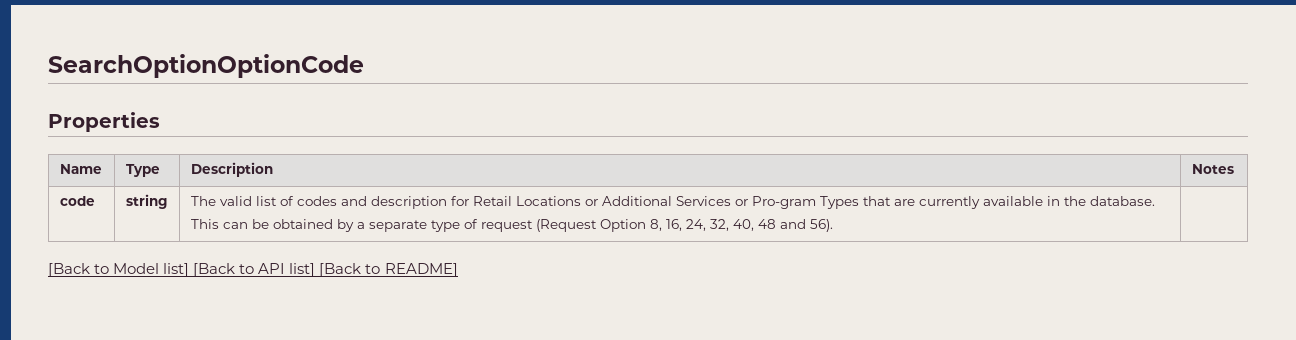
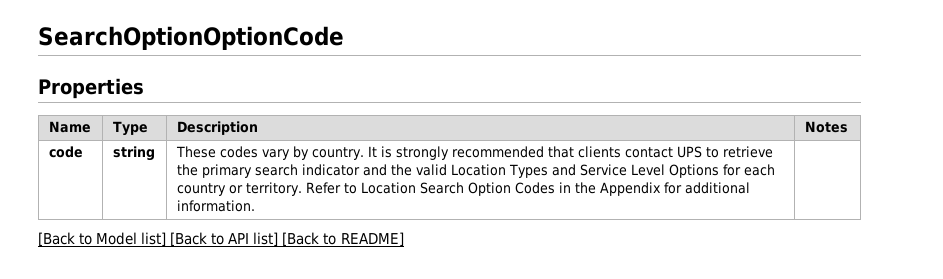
- The valid list of codes and description for Retail Locations or Additional Services or Pro-gram Types that are currently available in the database. This can be obtained by a separate type of request (Request Option 8, 16, 24, 32, 40, 48 and 56).
+ These codes vary by country. It is strongly recommended that clients contact UPS to retrieve the primary search indicator and the valid Location Types and Service Level Options for each country or territory. Refer to Location Search Option Codes in the Appendix for additional information.

